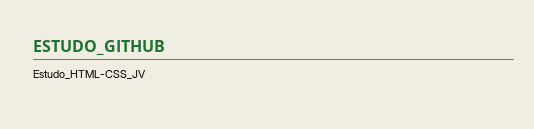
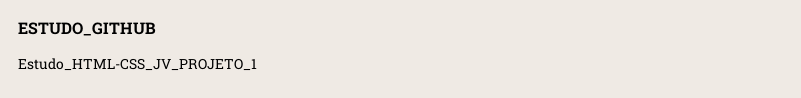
- Estudo_HTML-CSS_JV
+ Estudo_HTML-CSS_JV_PROJETO_1

